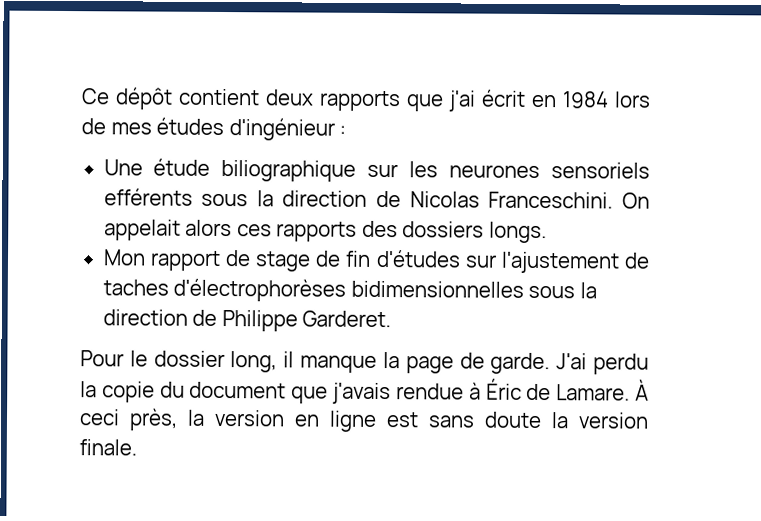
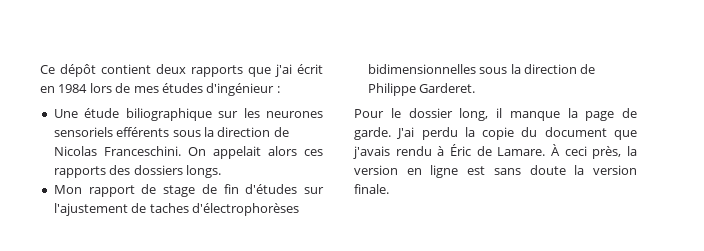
- J'ai perdu la copie du document que j'avais rendue à Éric de Lamare.
+ J'ai perdu la copie du document que j'avais rendu à Éric de Lamare.

